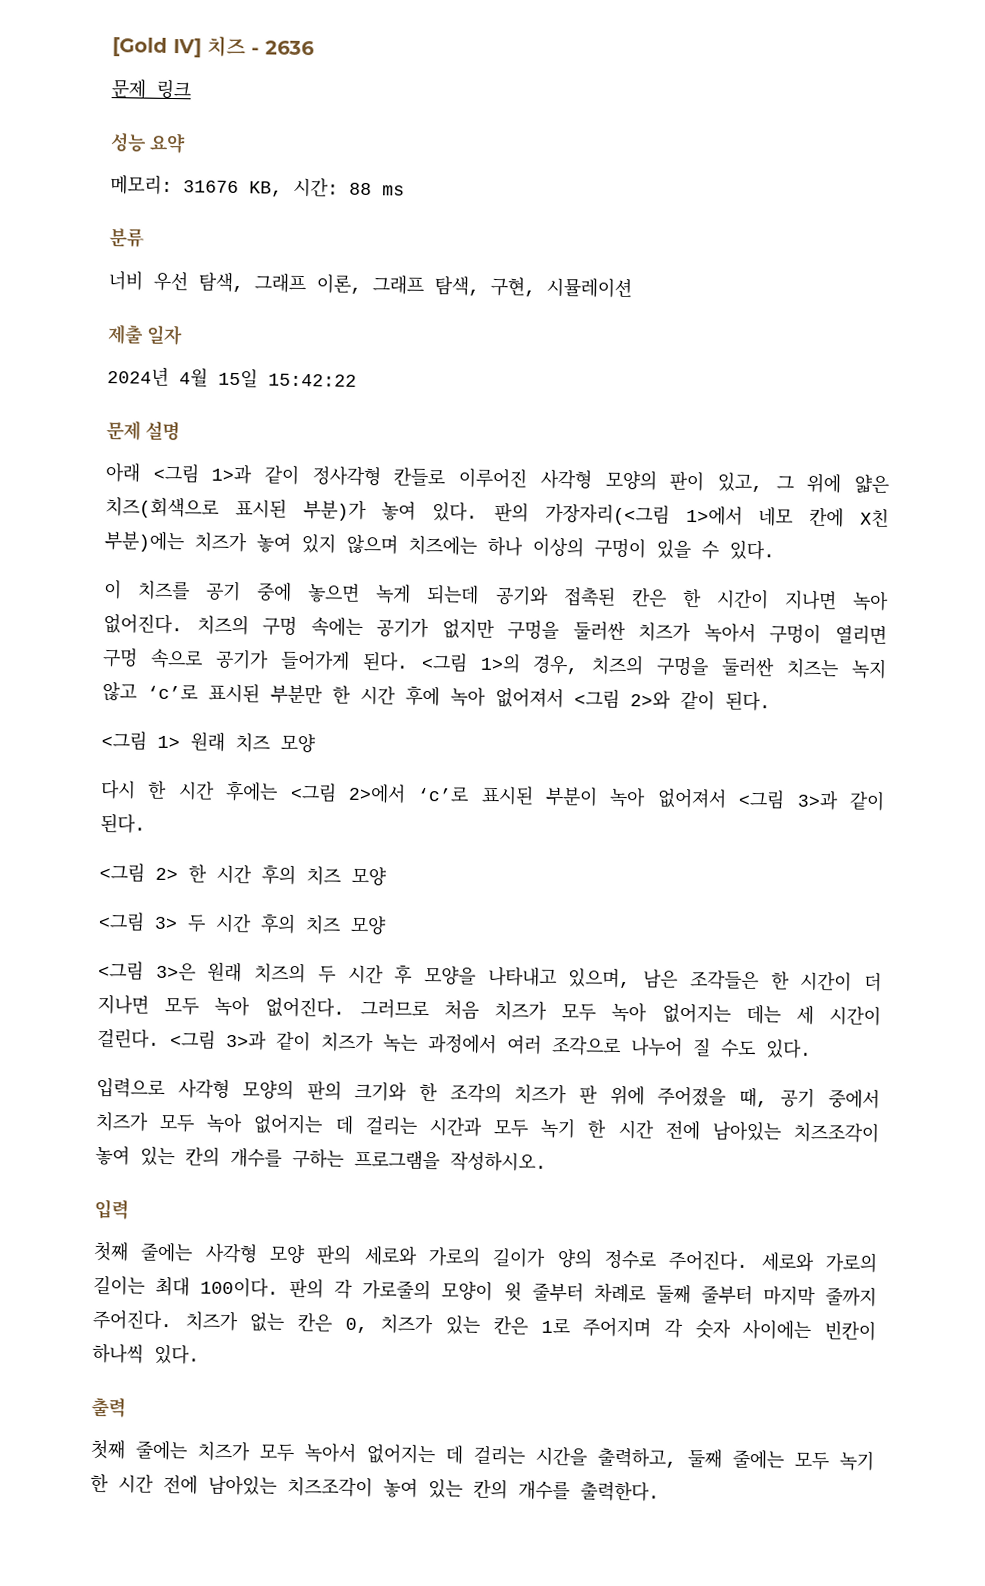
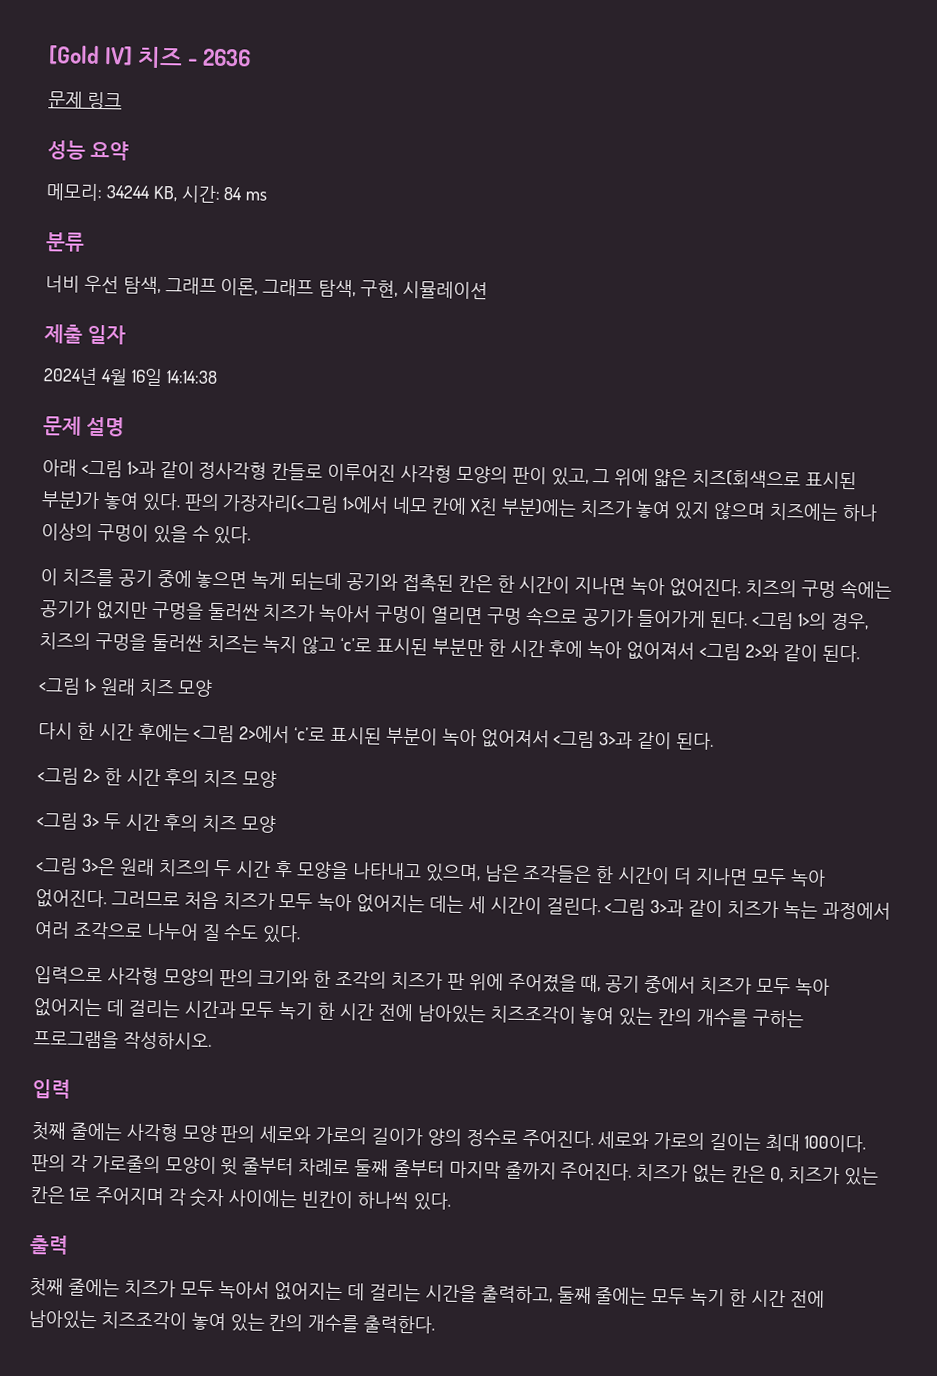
- 메모리: 31676 KB, 시간: 88 ms
+ 메모리: 34244 KB, 시간: 84 ms
- 2024년 4월 15일 15:42:22
+ 2024년 4월 16일 14:14:38

